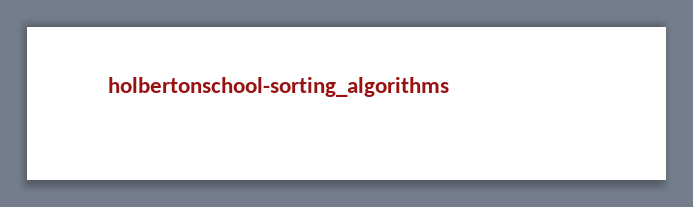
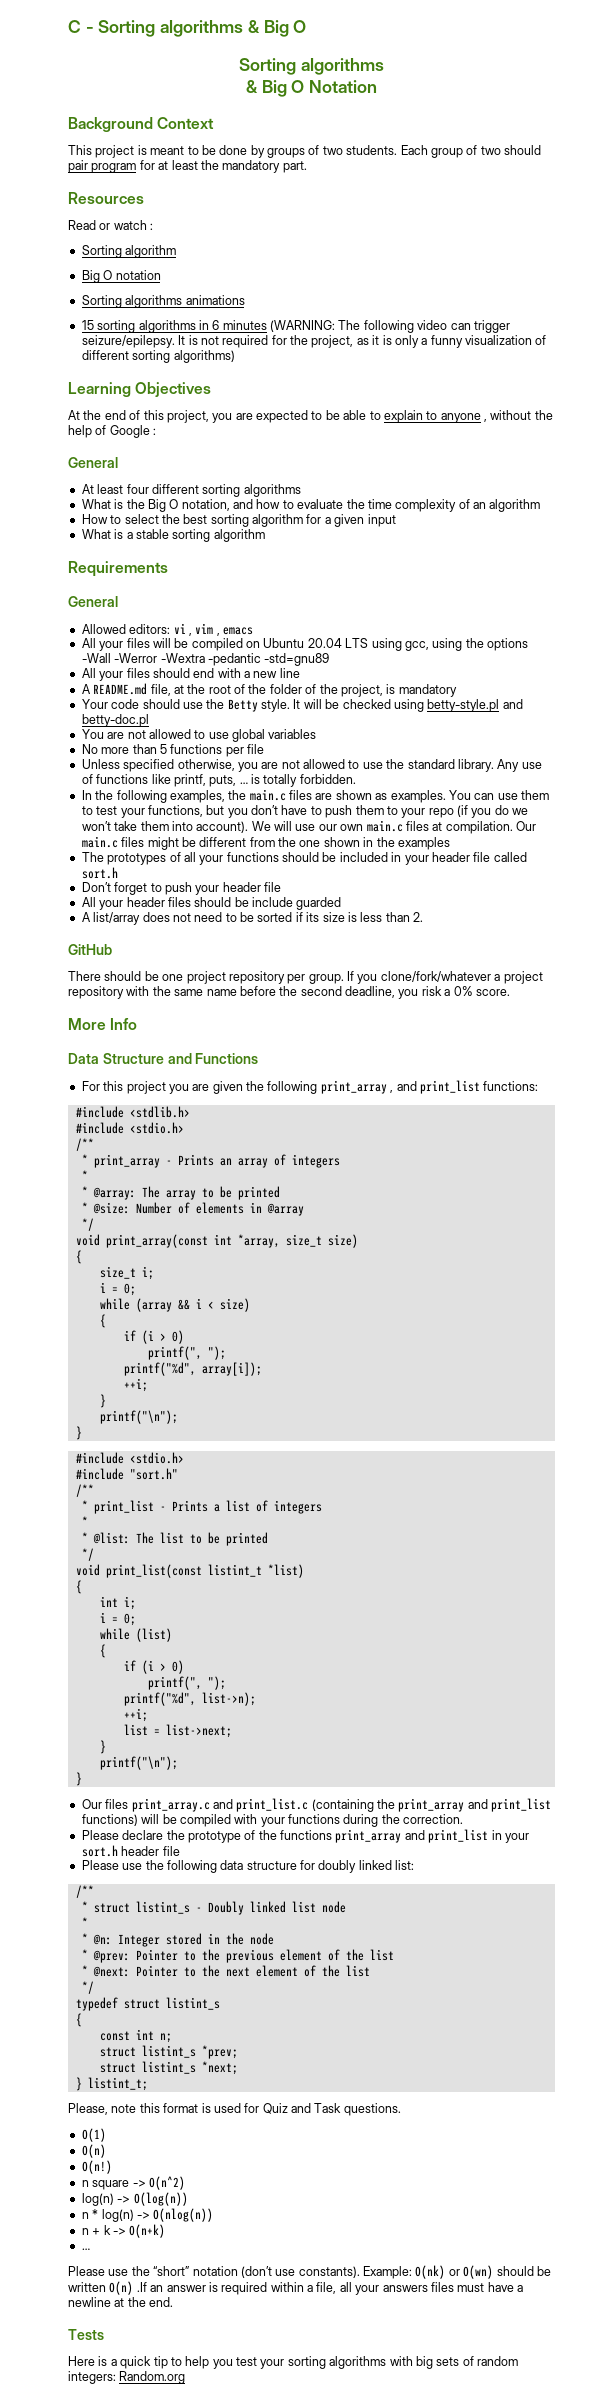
- holbertonschool-sorting_algorithms
+ C - Sorting algorithms & Big O
+ Sorting algorithms
+ & Big O Notation
+ Background Context
+ This project is meant to be done by groups of two students. Each group of two should pair program for at least the mandatory part.
+ Resources
+ Read or watch :
+ Sorting algorithm
+ Big O notation
+ Sorting algorithms animations
+ 15 sorting algorithms in 6 minutes (WARNING: The following video can trigger seizure/epilepsy. It is not required for the project, as it is only a funny visualization of different sorting algorithms)
+ Learning Objectives
+ At the end of this project, you are expected to be able to explain to anyone , without the help of Google :
+ General
+ At least four different sorting algorithms
+ What is the Big O notation, and how to evaluate the time complexity of an algorithm
+ How to select the best sorting algorithm for a given input
+ What is a stable sorting algorithm
+ Requirements
+ General
+ Allowed editors: vi , vim , emacs
+ All your files will be compiled on Ubuntu 20.04 LTS using gcc, using the options -Wall -Werror -Wextra -pedantic -std=gnu89
+ All your files should end with a new line
+ A README.md file, at the root of the folder of the project, is mandatory
+ Your code should use the Betty style. It will be checked using betty-style.pl and betty-doc.pl
+ You are not allowed to use global variables
+ No more than 5 functions per file
+ Unless specified otherwise, you are not allowed to use the standard library. Any use of functions like printf, puts, … is totally forbidden.
+ In the following examples, the main.c files are shown as examples. You can use them to test your functions, but you don’t have to push them to your repo (if you do we won’t take them into account). We will use our own main.c files at compilation. Our main.c files might be different from the one shown in the examples
+ The prototypes of all your functions should be included in your header file called sort.h
+ Don’t forget to push your header file
+ All your header files should be include guarded
+ A list/array does not need to be sorted if its size is less than 2.
+ GitHub
+ There should be one project repository per group. If you clone/fork/whatever a project repository with the same name before the second deadline, you risk a 0% score.
+ More Info
+ Data Structure and Functions
+ For this project you are given the following print_array , and print_list functions:
+ #include <stdlib.h>
+ #include <stdio.h>
+ /**
+ * print_array - Prints an array of integers
+ *
+ * @array: The array to be printed
+ * @size: Number of elements in @array
+ */
+ void print_array(const int *array, size_t size)
+ {
+ size_t i;
+ i = 0;
+ while (array && i < size)
+ {
+ if (i > 0)
+ printf(", ");
+ printf("%d", array[i]);
+ ++i;
+ }
+ printf("\n");
+ }
+ #include <stdio.h>
+ #include "sort.h"
+ /**
+ * print_list - Prints a list of integers
+ *
+ * @list: The list to be printed
+ */
+ void print_list(const listint_t *list)
+ {
+ int i;
+ i = 0;
+ while (list)
+ {
+ if (i > 0)
+ printf(", ");
+ printf("%d", list->n);
+ ++i;
+ list = list->next;
+ }
+ printf("\n");
+ }
+ Our files print_array.c and print_list.c (containing the print_array and print_list functions) will be compiled with your functions during the correction.
+ Please declare the prototype of the functions print_array and print_list in your sort.h header file
+ Please use the following data structure for doubly linked list:
+ /**
+ * struct listint_s - Doubly linked list node
+ *
+ * @n: Integer stored in the node
+ * @prev: Pointer to the previous element of the list
+ * @next: Pointer to the next element of the list
+ */
+ typedef struct listint_s
+ {
+ const int n;
+ struct listint_s *prev;
+ struct listint_s *next;
+ } listint_t;
+ Please, note this format is used for Quiz and Task questions.
+ O(1)
+ O(n)
+ O(n!)
+ n square -> O(n^2)
+ log(n) -> O(log(n))
+ n * log(n) -> O(nlog(n))
+ n + k -> O(n+k)
+ …
+ Please use the “short” notation (don’t use constants). Example: O(nk) or O(wn) should be written O(n) .If an answer is required within a file, all your answers files must have a newline at the end.
+ Tests
+ Here is a quick tip to help you test your sorting algorithms with big sets of random integers: Random.org

